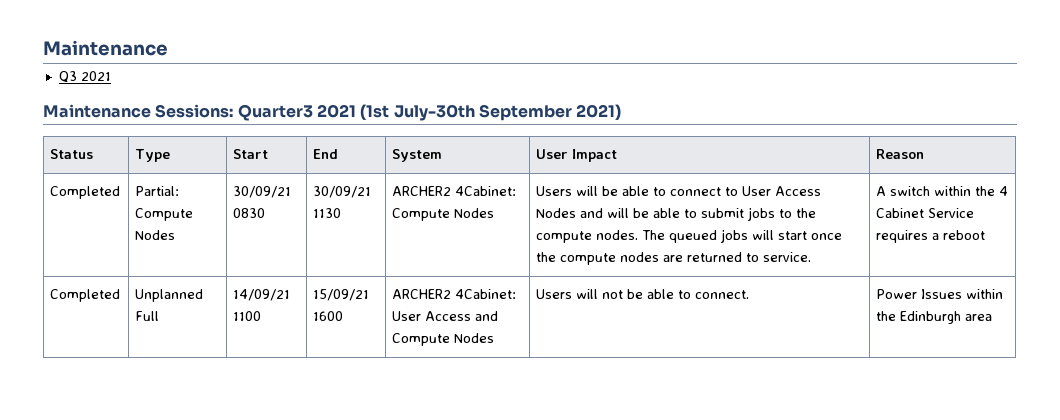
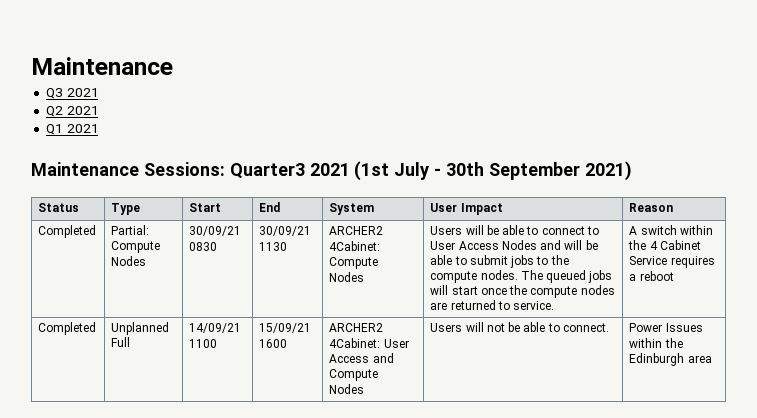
+ Q2 2021
+ Q1 2021
- Maintenance Sessions: Quarter3 2021 (1st July-30th September 2021)
+ Maintenance Sessions: Quarter3 2021 (1st July - 30th September 2021)

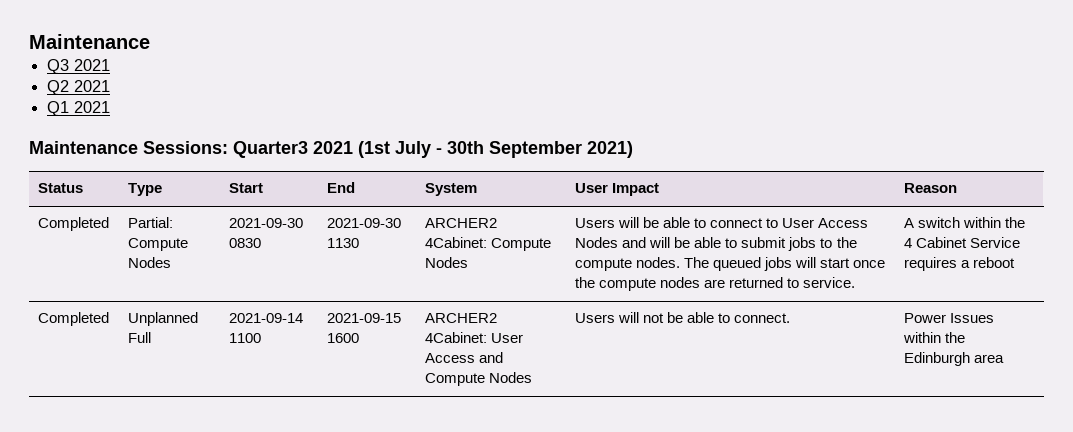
- 30/09/21 0830
+ 2021-09-30 0830
- 30/09/21 1130
+ 2021-09-30 1130
- Completed | Unplanned Full | 14/09/21 1100 | 15/09/21 1600 | ARCHER2 4Cabinet: User Access and Compute Nodes | Users will not be able to connect. | Power Issues within the Edinburgh area
+ Completed | Unplanned Full | 2021-09-14 1100 | 2021-09-15 1600 | ARCHER2 4Cabinet: User Access and Compute Nodes | Users will not be able to connect. | Power Issues within the Edinburgh area

